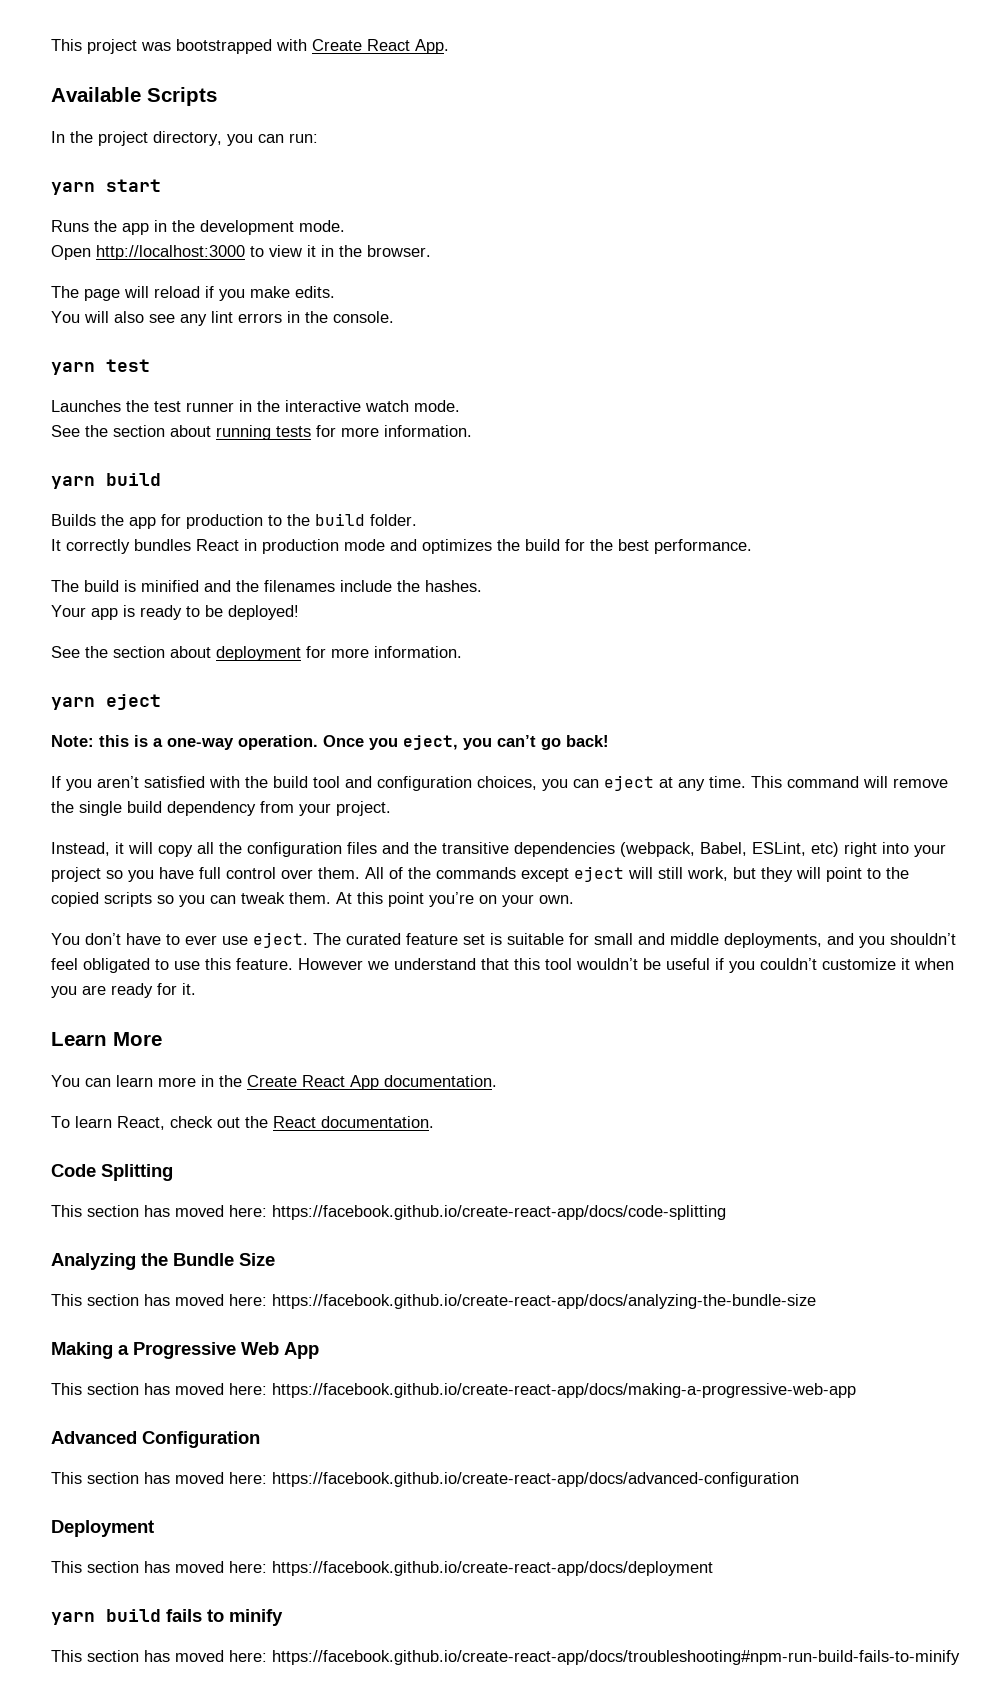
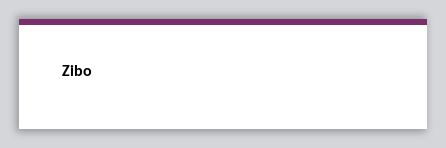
- This project was bootstrapped with Create React App.
- Available Scripts
- In the project directory, you can run:
- yarn start
- Runs the app in the development mode.
- Open http://localhost:3000 to view it in the browser.
- The page will reload if you make edits.
- You will also see any lint errors in the console.
- yarn test
- Launches the test runner in the interactive watch mode.
- See the section about running tests for more information.
- yarn build
- Builds the app for production to the build folder.
- It correctly bundles React in production mode and optimizes the build for the best performance.
- The build is minified and the filenames include the hashes.
- Your app is ready to be deployed!
- See the section about deployment for more information.
- yarn eject
- Note: this is a one-way operation. Once you eject, you can’t go back!
- If you aren’t satisfied with the build tool and configuration choices, you can eject at any time. This command will remove the single build dependency from your project.
- Instead, it will copy all the configuration files and the transitive dependencies (webpack, Babel, ESLint, etc) right into your project so you have full control over them. All of the commands except eject will still work, but they will point to the copied scripts so you can tweak them. At this point you’re on your own.
- You don’t have to ever use eject. The curated feature set is suitable for small and middle deployments, and you shouldn’t feel obligated to use this feature. However we understand that this tool wouldn’t be useful if you couldn’t customize it when you are ready for it.
- Learn More
- You can learn more in the Create React App documentation.
- To learn React, check out the React documentation.
- Code Splitting
- This section has moved here: https://facebook.github.io/create-react-app/docs/code-splitting
- Analyzing the Bundle Size
- This section has moved here: https://facebook.github.io/create-react-app/docs/analyzing-the-bundle-size
- Making a Progressive Web App
- This section has moved here: https://facebook.github.io/create-react-app/docs/making-a-progressive-web-app
- Advanced Configuration
- This section has moved here: https://facebook.github.io/create-react-app/docs/advanced-configuration
- Deployment
- This section has moved here: https://facebook.github.io/create-react-app/docs/deployment
- yarn build fails to minify
- This section has moved here: https://facebook.github.io/create-react-app/docs/troubleshooting#npm-run-build-fails-to-minify
+ Zibo

